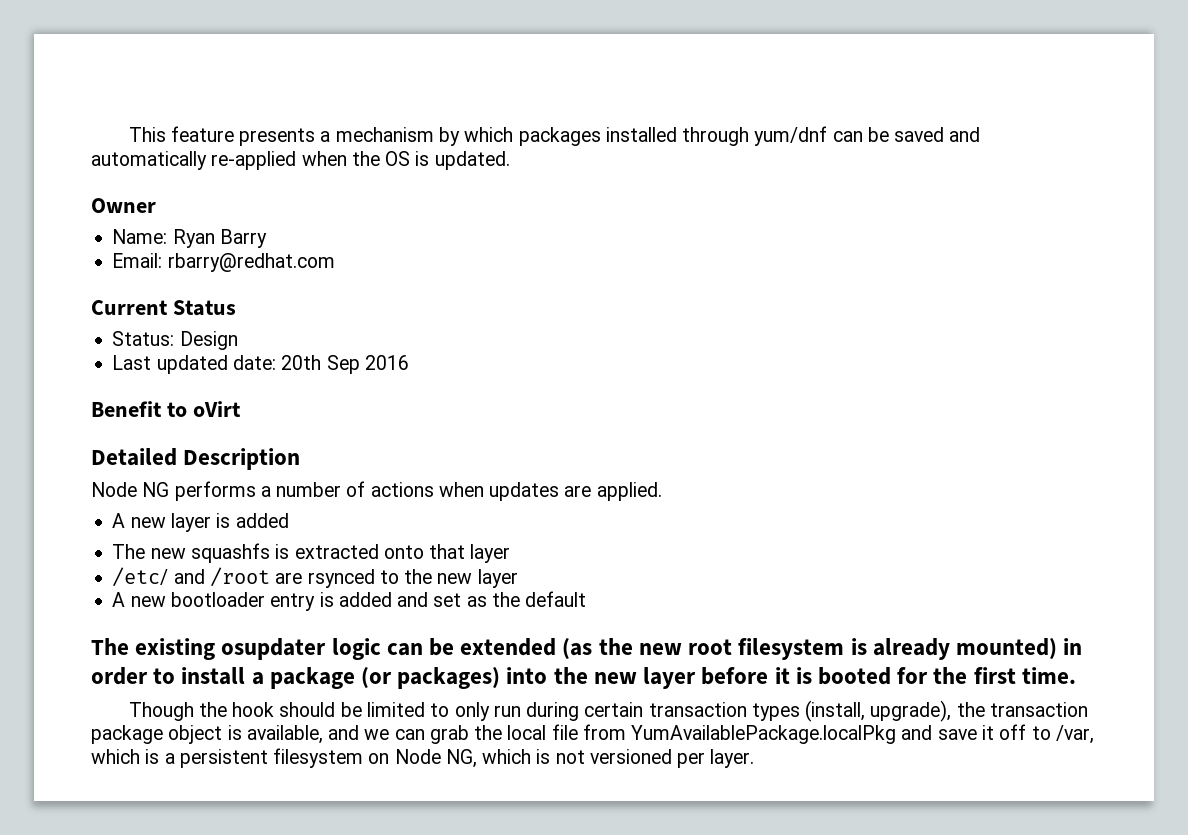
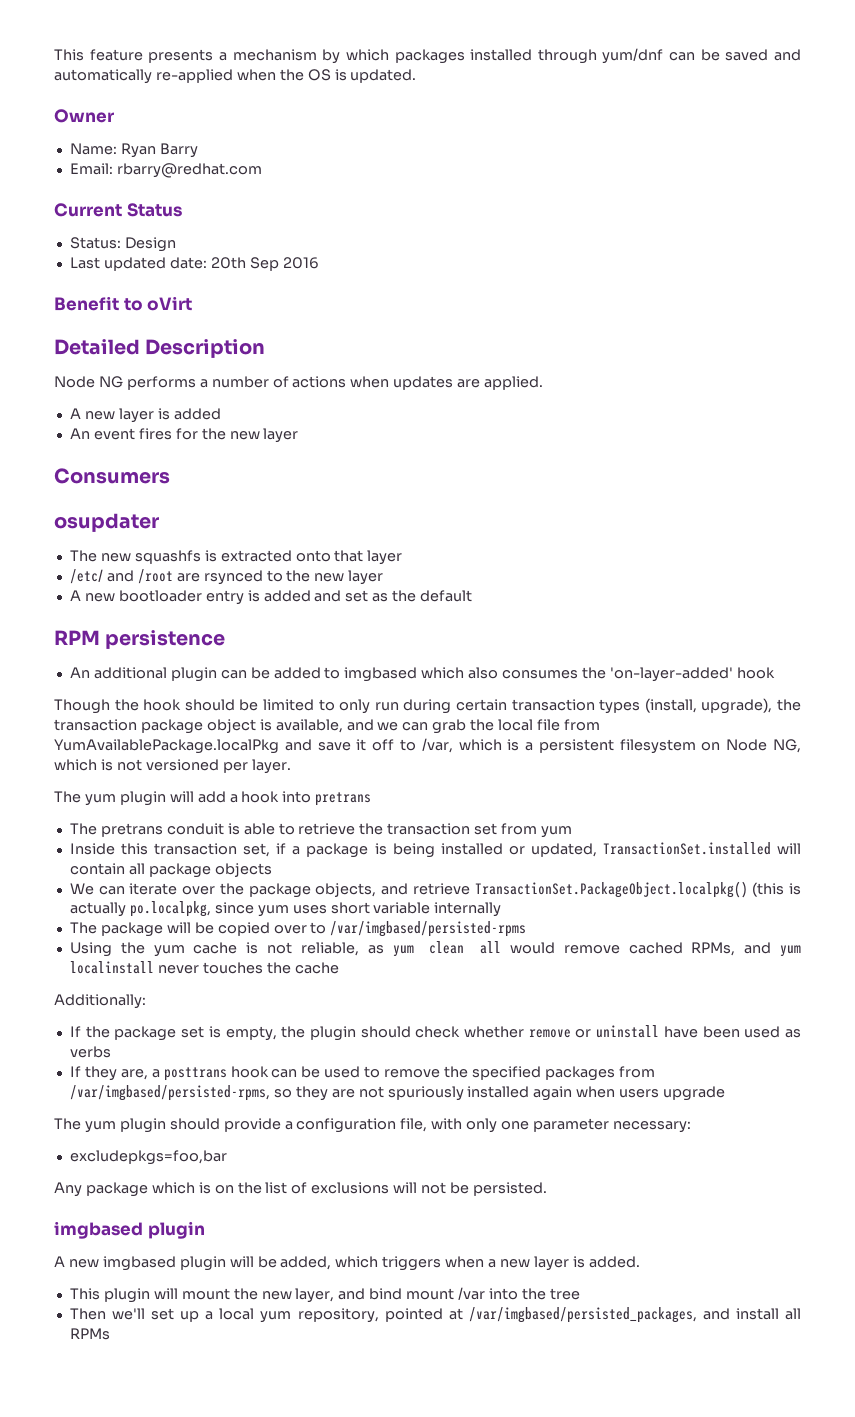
+ An event fires for the new layer
+ Consumers
+ osupdater
- The existing osupdater logic can be extended (as the new root filesystem is already mounted) in order to install a package (or packages) into the new layer before it is booted for the first time.
+ RPM persistence
+ An additional plugin can be added to imgbased which also consumes the 'on-layer-added' hook
+ The yum plugin will add a hook into pretrans
+ The pretrans conduit is able to retrieve the transaction set from yum
+ Inside this transaction set, if a package is being installed or updated, TransactionSet.installed will contain all package objects
+ We can iterate over the package objects, and retrieve TransactionSet.PackageObject.localpkg() (this is actually po.localpkg, since yum uses short variable internally
+ The package will be copied over to /var/imgbased/persisted-rpms
+ Using the yum cache is not reliable, as yum clean all would remove cached RPMs, and yum localinstall never touches the cache
+ Additionally:
+ If the package set is empty, the plugin should check whether remove or uninstall have been used as verbs
+ If they are, a posttrans hook can be used to remove the specified packages from /var/imgbased/persisted-rpms, so they are not spuriously installed again when users upgrade
+ The yum plugin should provide a configuration file, with only one parameter necessary:
+ excludepkgs=foo,bar
+ Any package which is on the list of exclusions will not be persisted.
+ imgbased plugin
+ A new imgbased plugin will be added, which triggers when a new layer is added.
+ This plugin will mount the new layer, and bind mount /var into the tree
+ Then we'll set up a local yum repository, pointed at /var/imgbased/persisted_packages, and install all RPMs

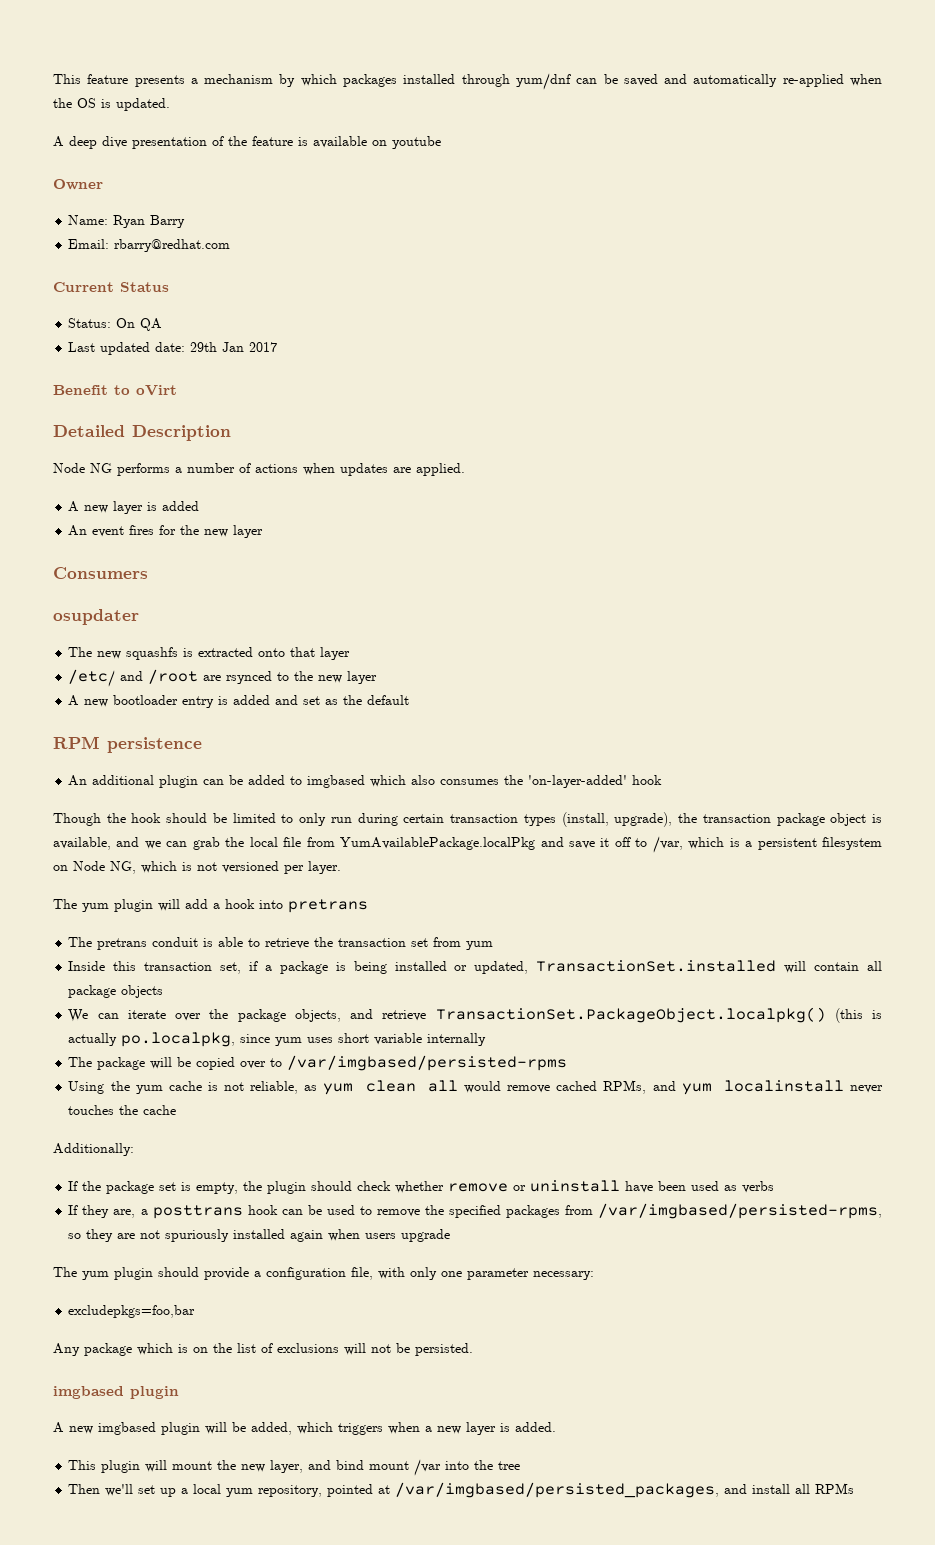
+ A deep dive presentation of the feature is available on youtube
- Status: Design
+ Status: On QA
- Last updated date: 20th Sep 2016
+ Last updated date: 29th Jan 2017

